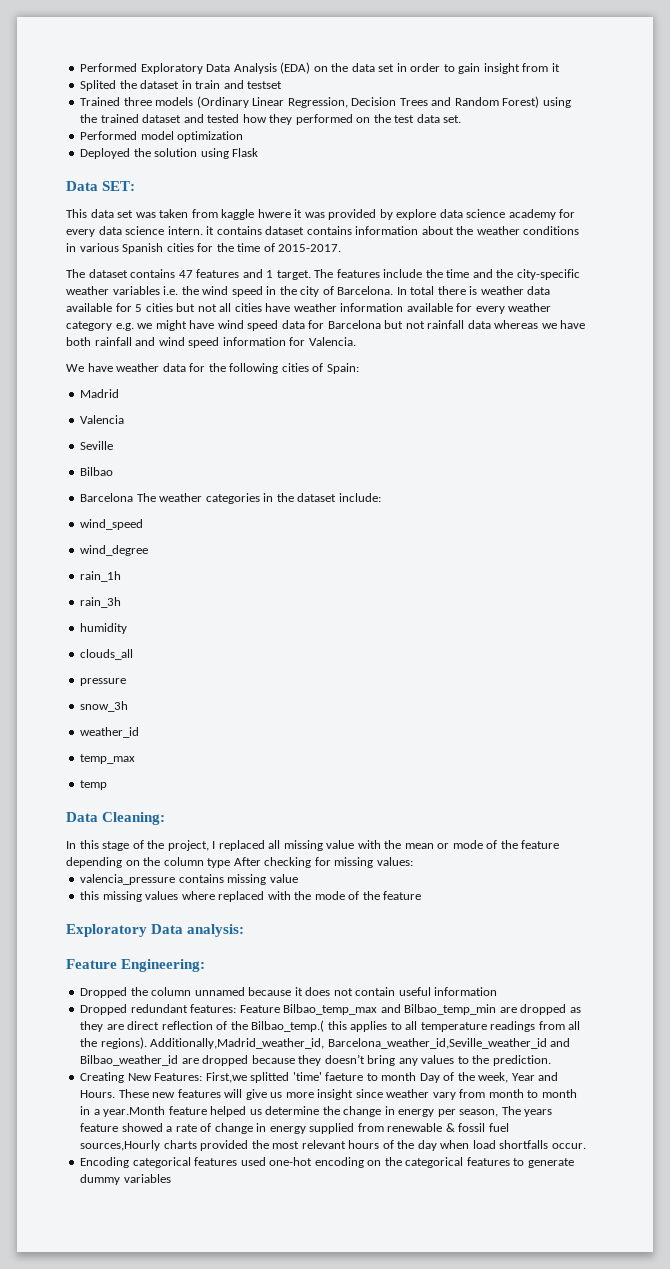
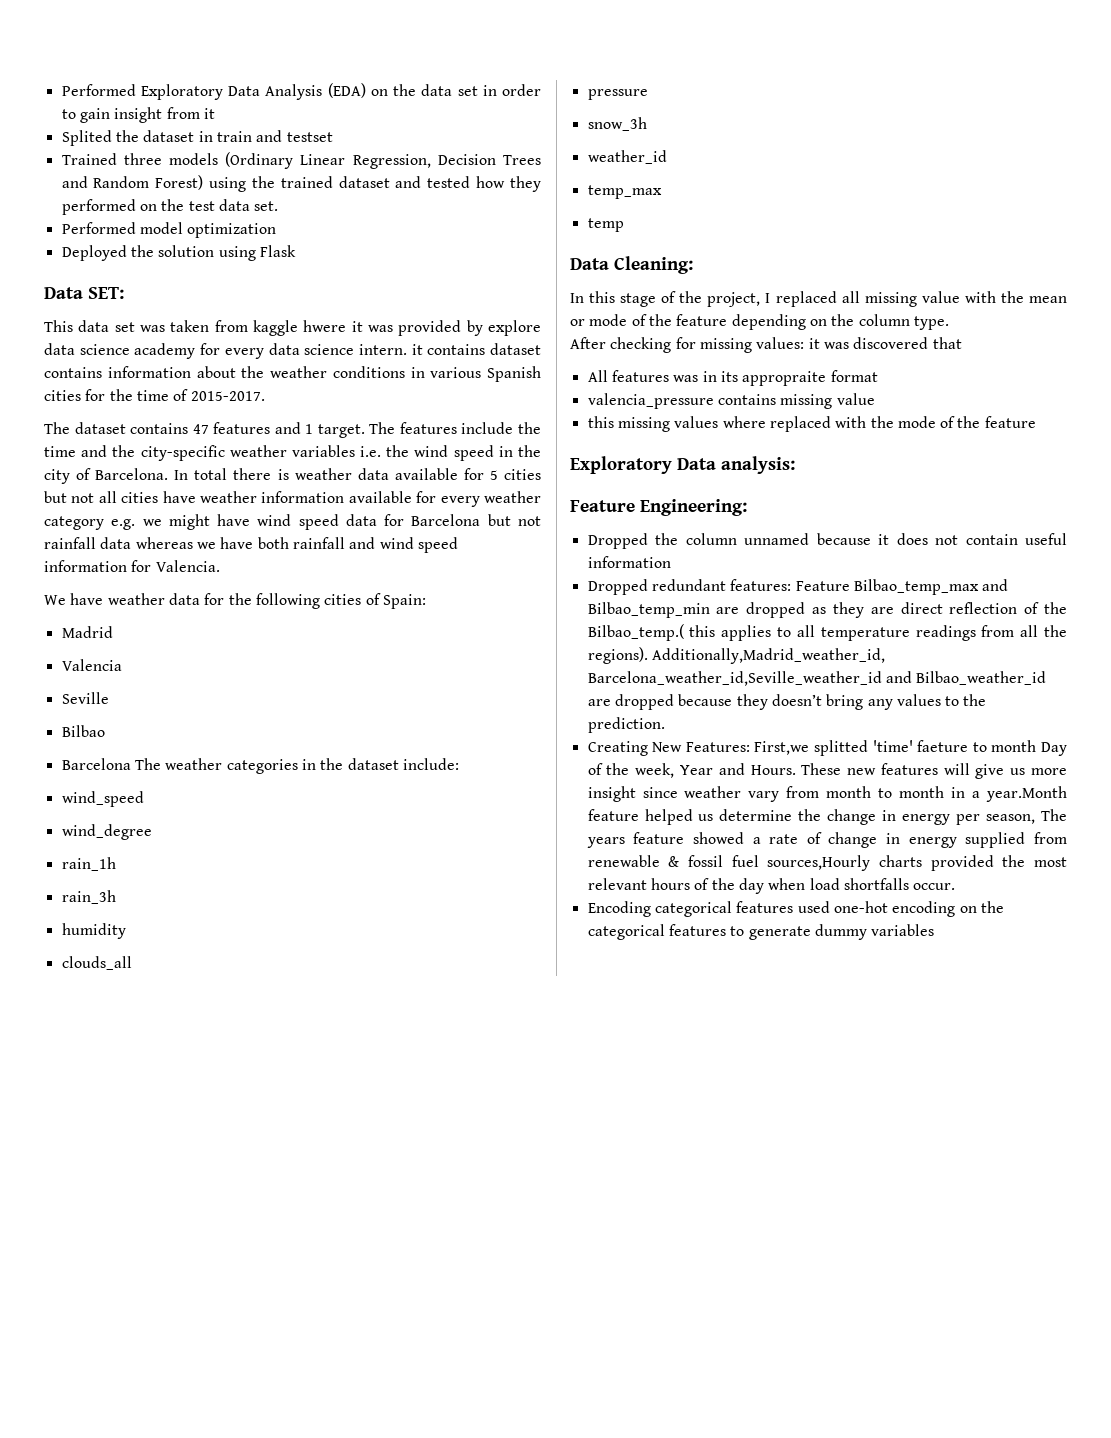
- In this stage of the project, I replaced all missing value with the mean or mode of the feature depending on the column type After checking for missing values:
+ In this stage of the project, I replaced all missing value with the mean or mode of the feature depending on the column type.
+ After checking for missing values: it was discovered that
+ All features was in its appropraite format

